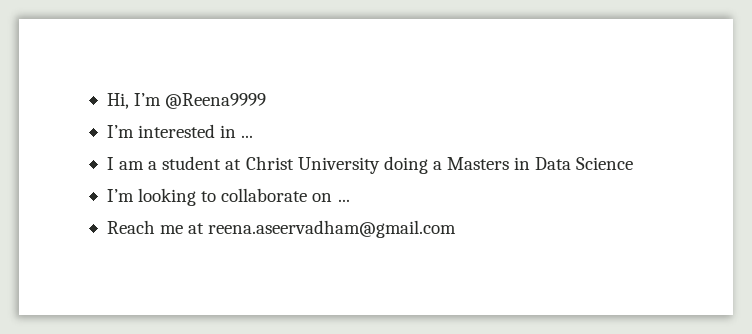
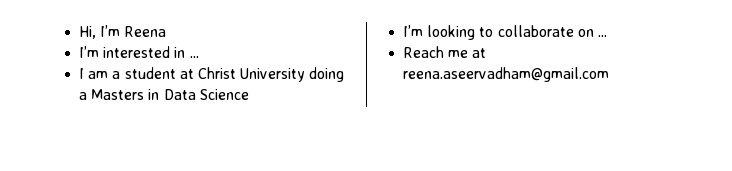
- Hi, I’m @Reena9999
+ Hi, I’m Reena

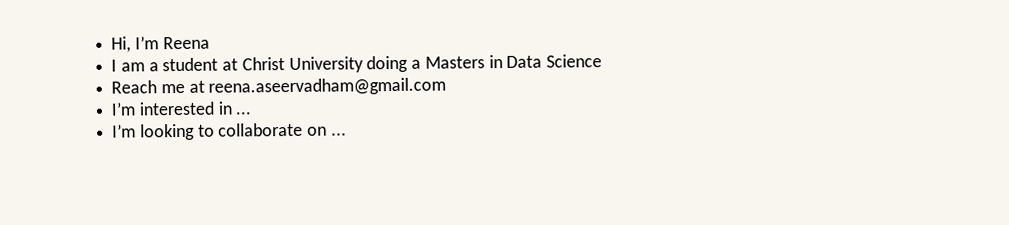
- I’m interested in ...
+ Reach me at reena.aseervadham@gmail.com
+ I’m interested in ...
- Reach me at reena.aseervadham@gmail.com

